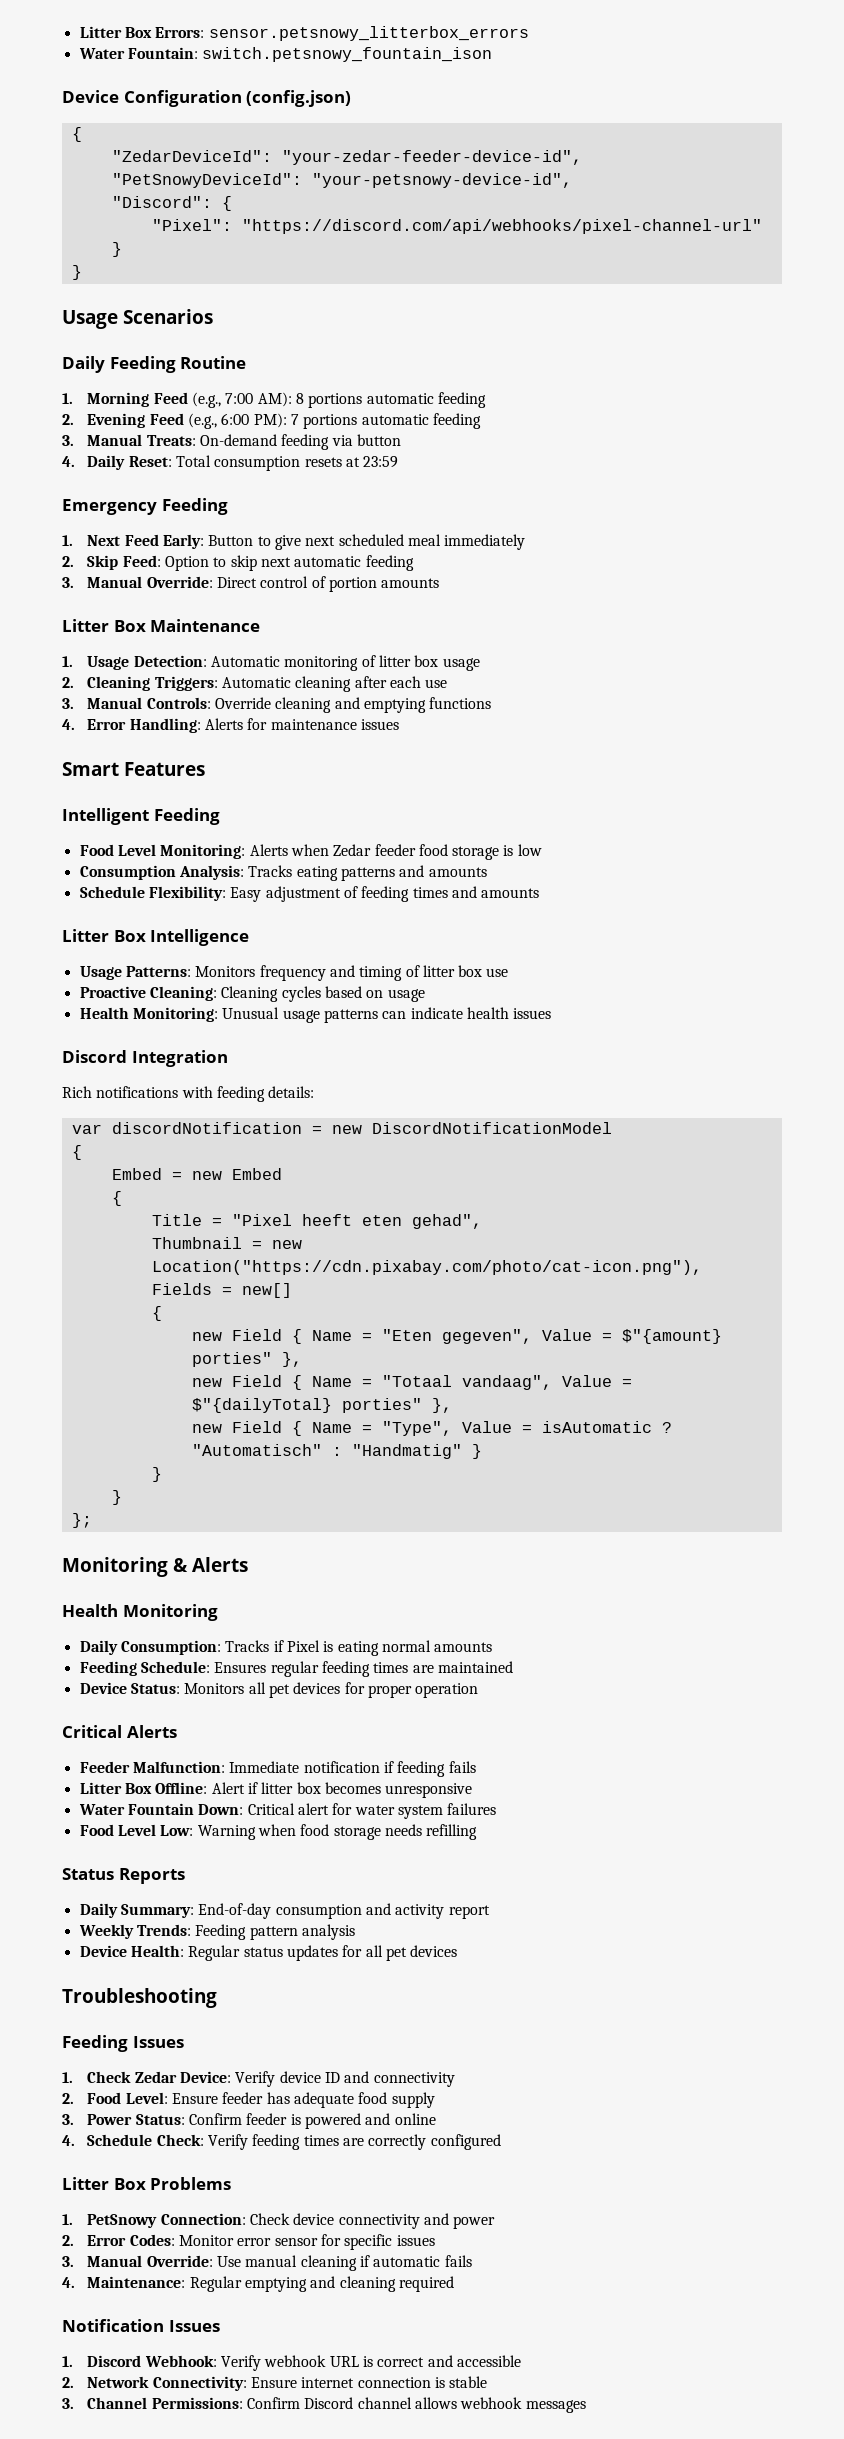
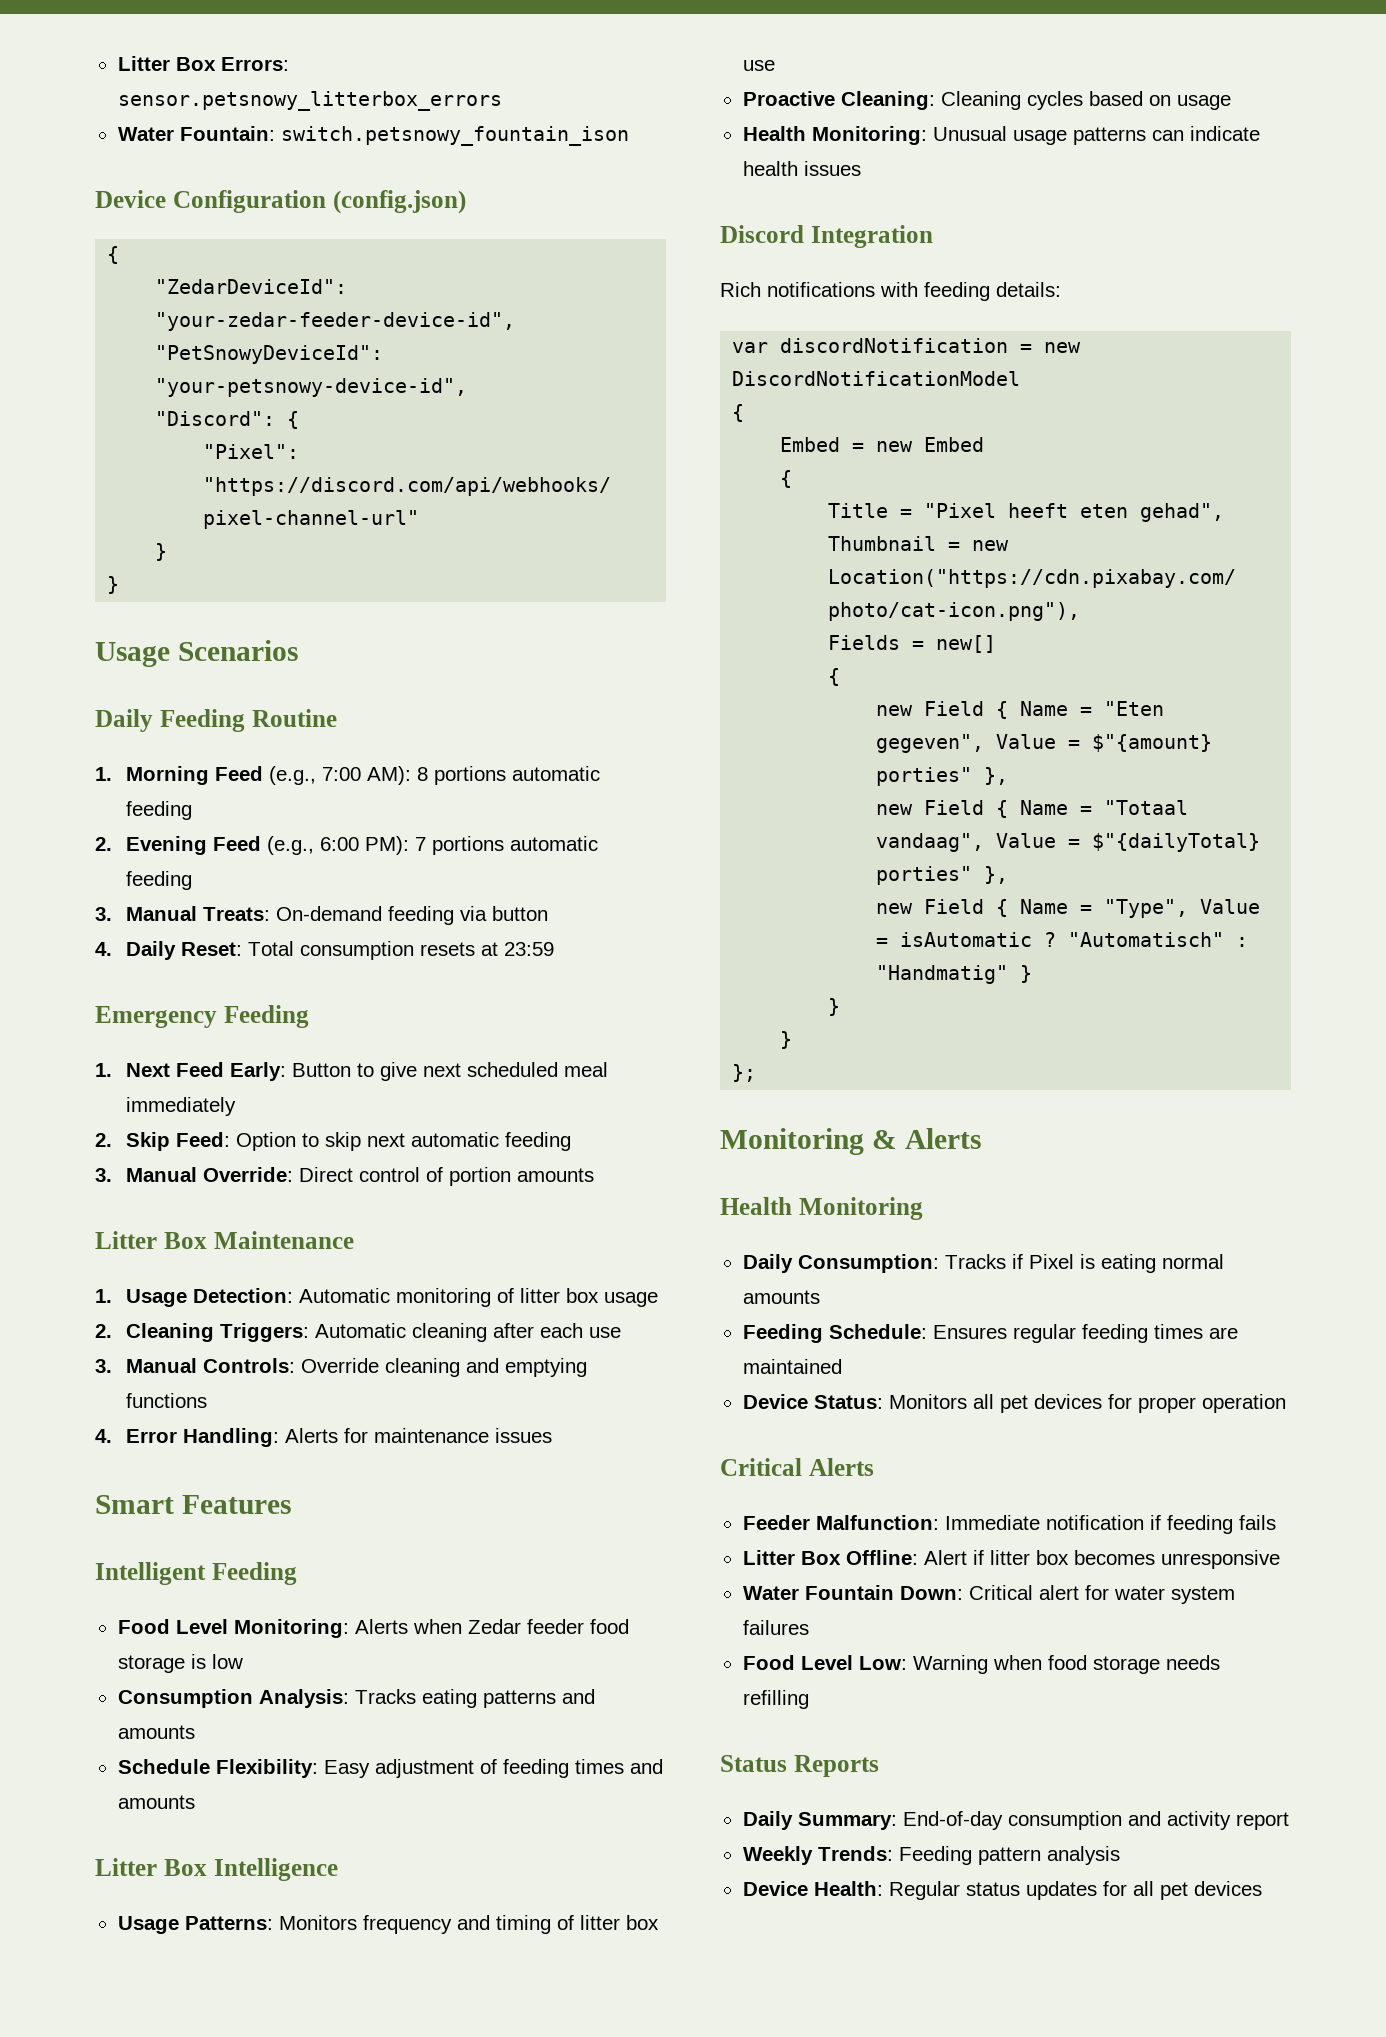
- Troubleshooting
- Feeding Issues
- 1. Check Zedar Device: Verify device ID and connectivity
- 2. Food Level: Ensure feeder has adequate food supply
- 3. Power Status: Confirm feeder is powered and online
- 4. Schedule Check: Verify feeding times are correctly configured
- Litter Box Problems
- 1. PetSnowy Connection: Check device connectivity and power
- 2. Error Codes: Monitor error sensor for specific issues
- 3. Manual Override: Use manual cleaning if automatic fails
- 4. Maintenance: Regular emptying and cleaning required
- Notification Issues
- 1. Discord Webhook: Verify webhook URL is correct and accessible
- 2. Network Connectivity: Ensure internet connection is stable
- 3. Channel Permissions: Confirm Discord channel allows webhook messages

